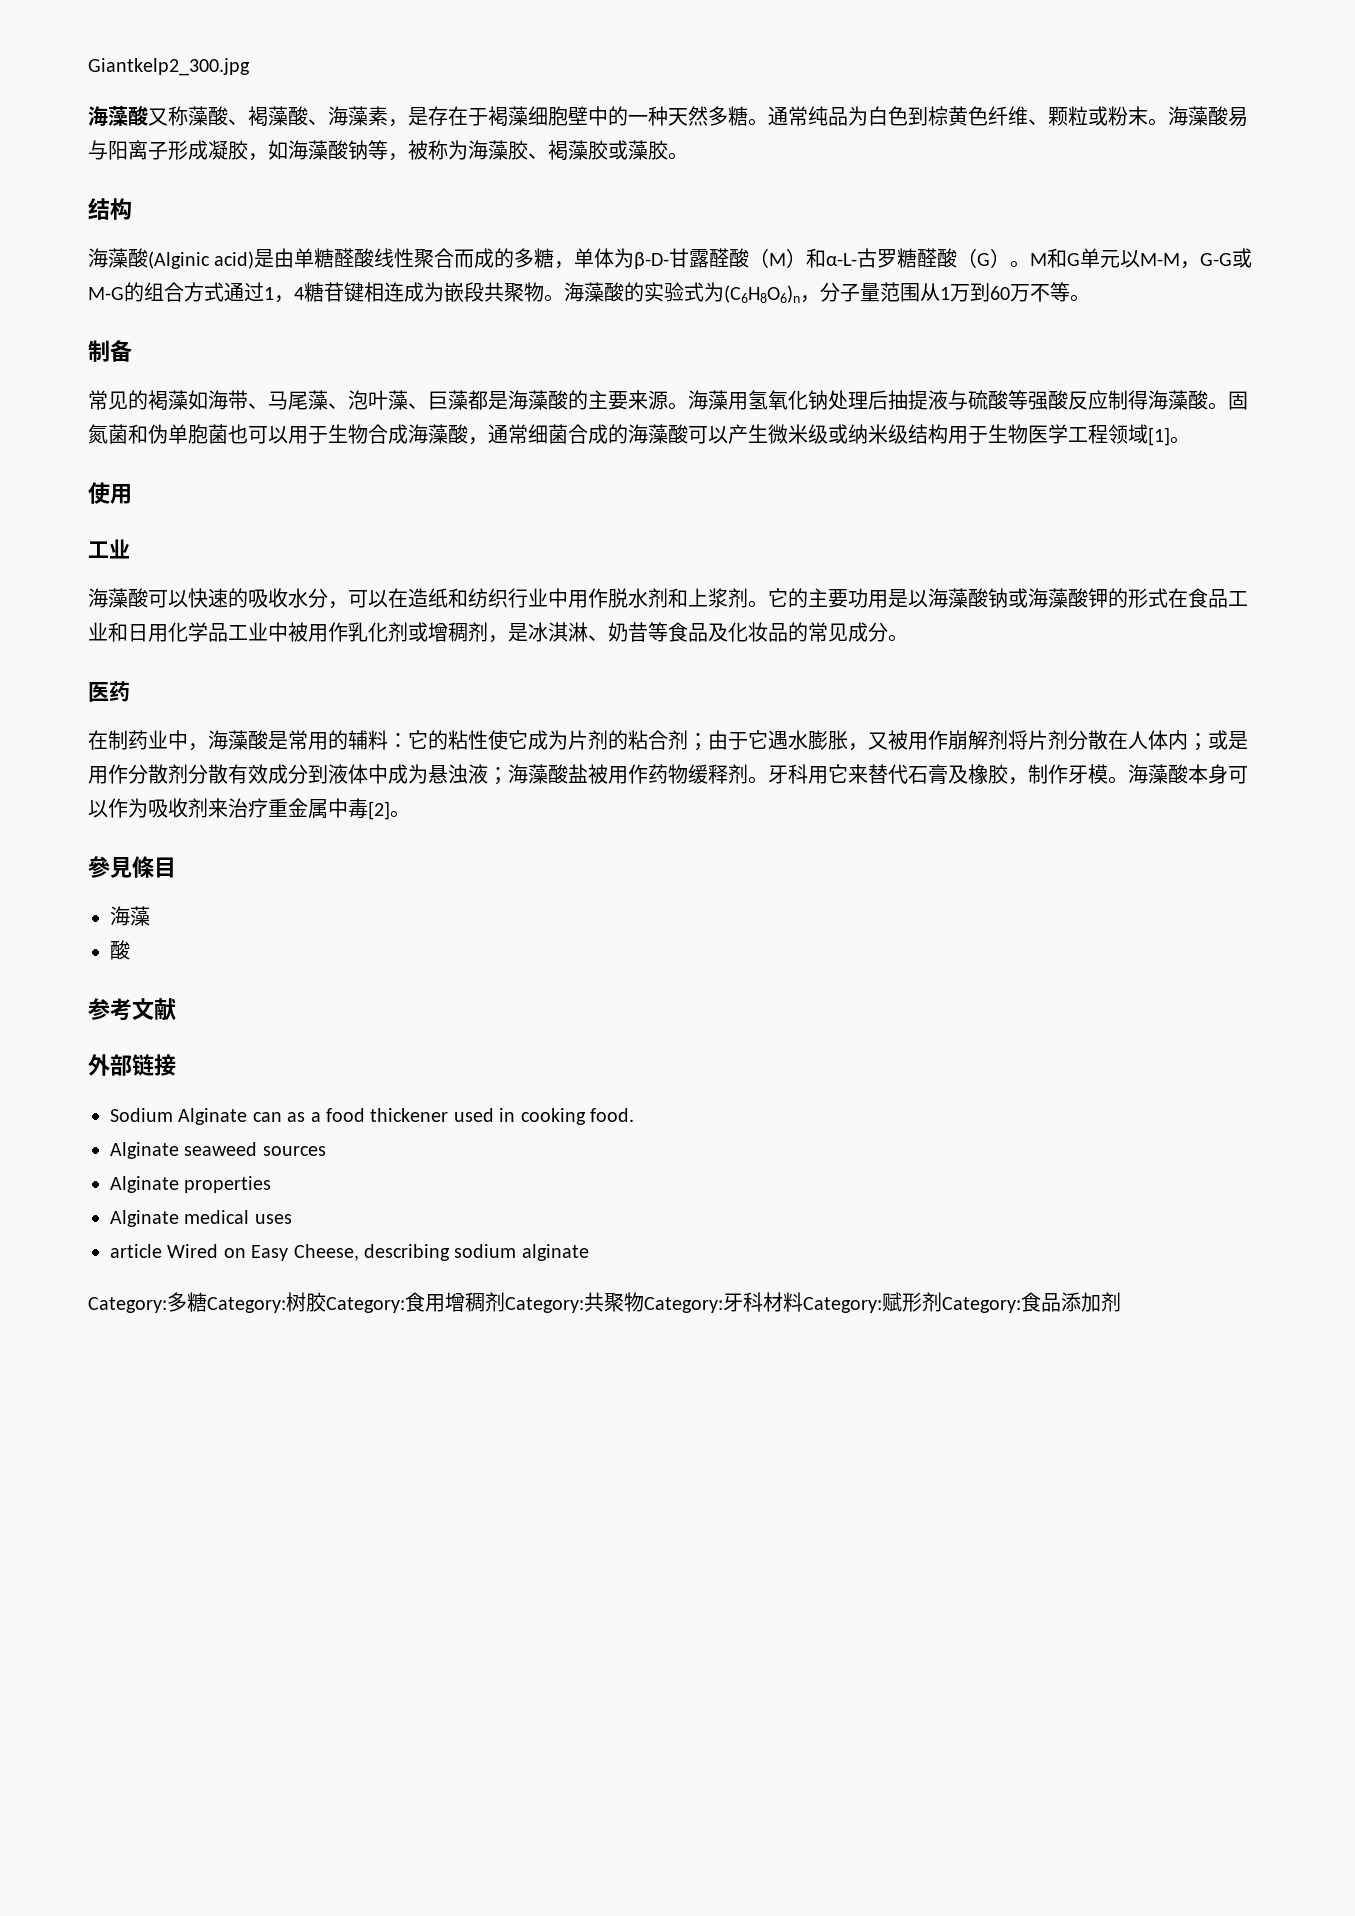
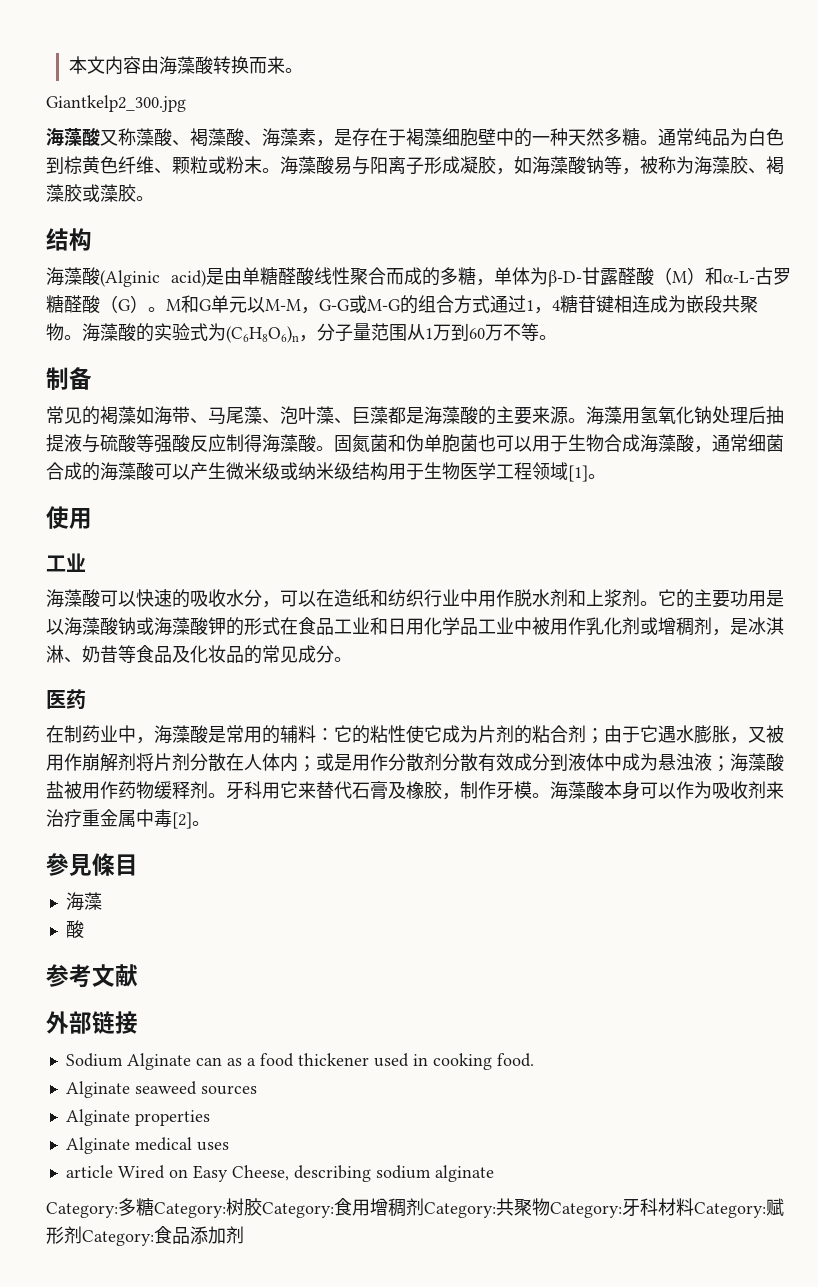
+ 本文内容由海藻酸转换而来。

